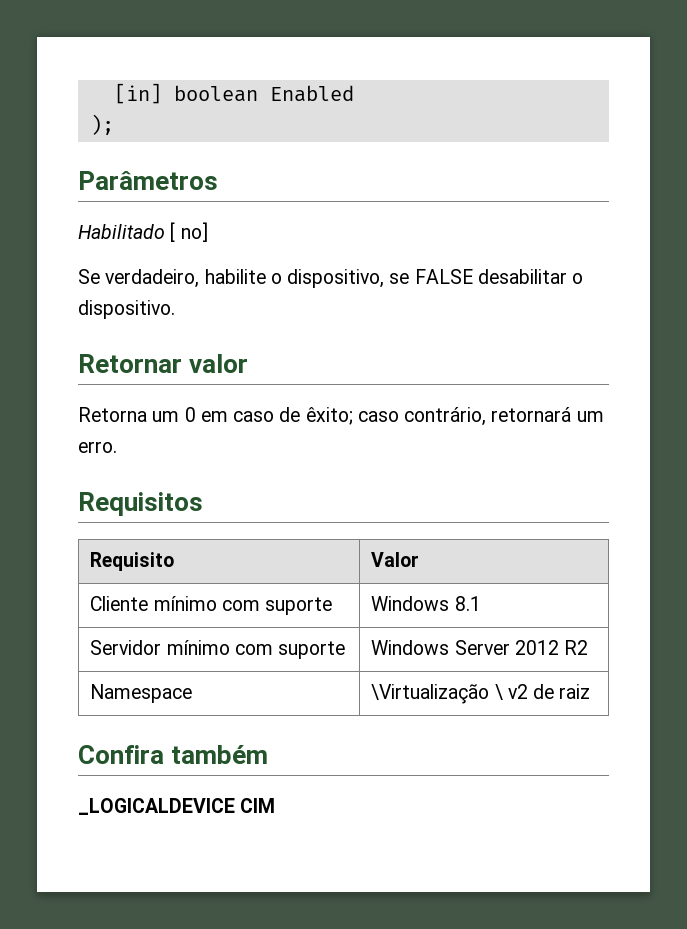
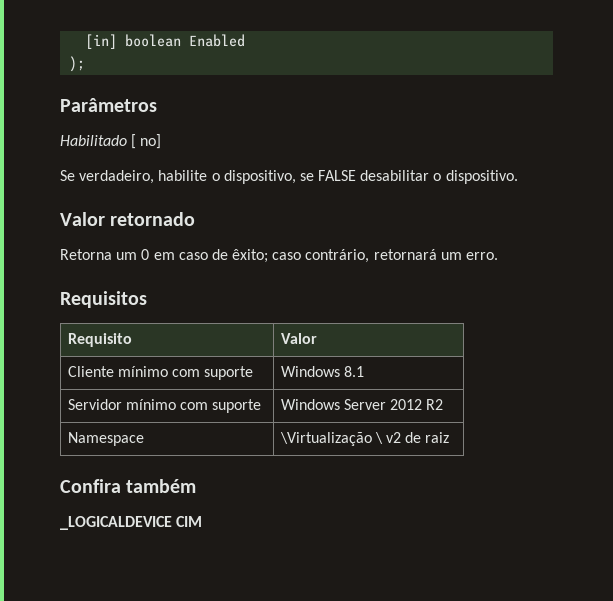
- Retornar valor
+ Valor retornado

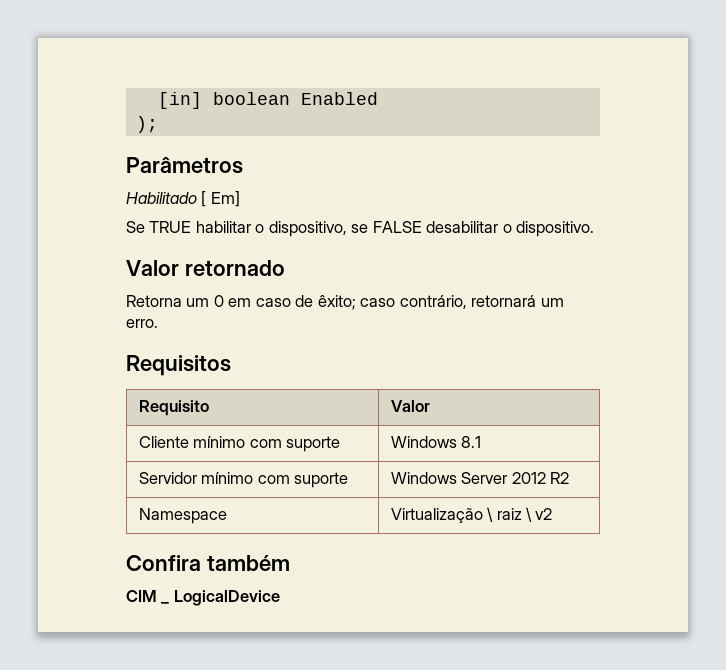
- Habilitado [ no]
+ Habilitado [ Em]
- Se verdadeiro, habilite o dispositivo, se FALSE desabilitar o dispositivo.
+ Se TRUE habilitar o dispositivo, se FALSE desabilitar o dispositivo.
- Namespace | \Virtualização \ v2 de raiz
+ Namespace | Virtualização \ raiz \ v2
- _LOGICALDEVICE CIM
+ CIM _ LogicalDevice

